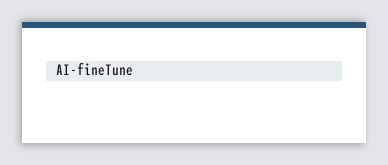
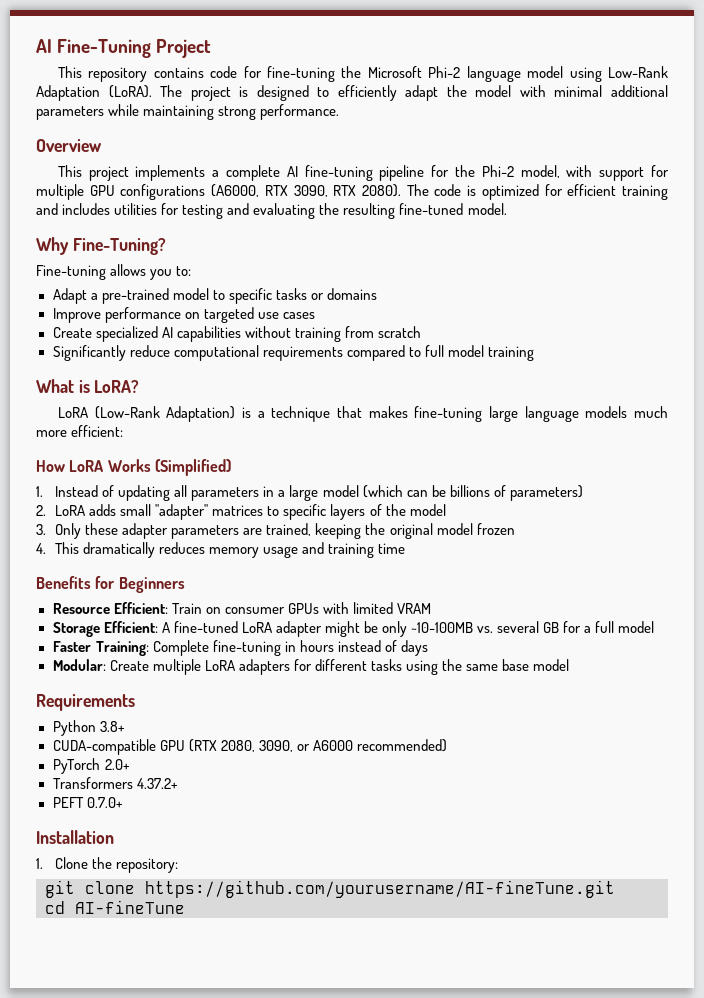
- AI-fineTune
+ AI Fine-Tuning Project
+ This repository contains code for fine-tuning the Microsoft Phi-2 language model using Low-Rank Adaptation (LoRA). The project is designed to efficiently adapt the model with minimal additional parameters while maintaining strong performance.
+ Overview
+ This project implements a complete AI fine-tuning pipeline for the Phi-2 model, with support for multiple GPU configurations (A6000, RTX 3090, RTX 2080). The code is optimized for efficient training and includes utilities for testing and evaluating the resulting fine-tuned model.
+ Why Fine-Tuning?
+ Fine-tuning allows you to:
+ Adapt a pre-trained model to specific tasks or domains
+ Improve performance on targeted use cases
+ Create specialized AI capabilities without training from scratch
+ Significantly reduce computational requirements compared to full model training
+ What is LoRA?
+ LoRA (Low-Rank Adaptation) is a technique that makes fine-tuning large language models much more efficient:
+ How LoRA Works (Simplified)
+ 1. Instead of updating all parameters in a large model (which can be billions of parameters)
+ 2. LoRA adds small "adapter" matrices to specific layers of the model
+ 3. Only these adapter parameters are trained, keeping the original model frozen
+ 4. This dramatically reduces memory usage and training time
+ Benefits for Beginners
+ Resource Efficient: Train on consumer GPUs with limited VRAM
+ Storage Efficient: A fine-tuned LoRA adapter might be only ~10-100MB vs. several GB for a full model
+ Faster Training: Complete fine-tuning in hours instead of days
+ Modular: Create multiple LoRA adapters for different tasks using the same base model
+ Requirements
+ Python 3.8+
+ CUDA-compatible GPU (RTX 2080, 3090, or A6000 recommended)
+ PyTorch 2.0+
+ Transformers 4.37.2+
+ PEFT 0.7.0+
+ Installation
+ 1. Clone the repository:
+ git clone https://github.com/yourusername/AI-fineTune.git
+ cd AI-fineTune

